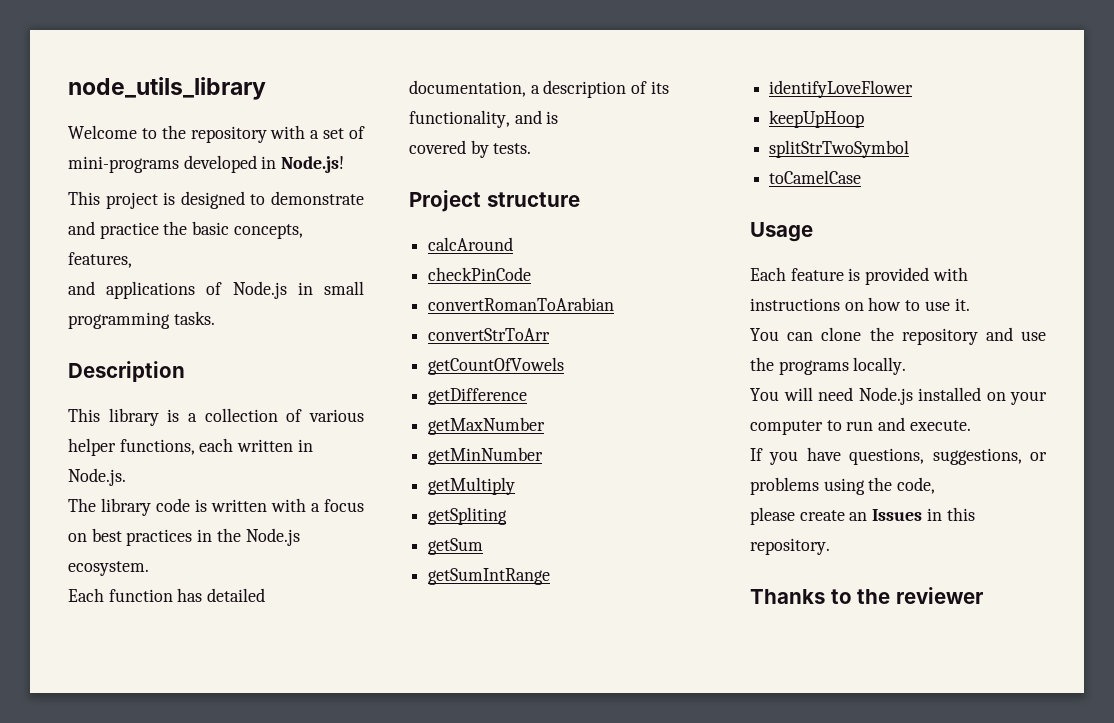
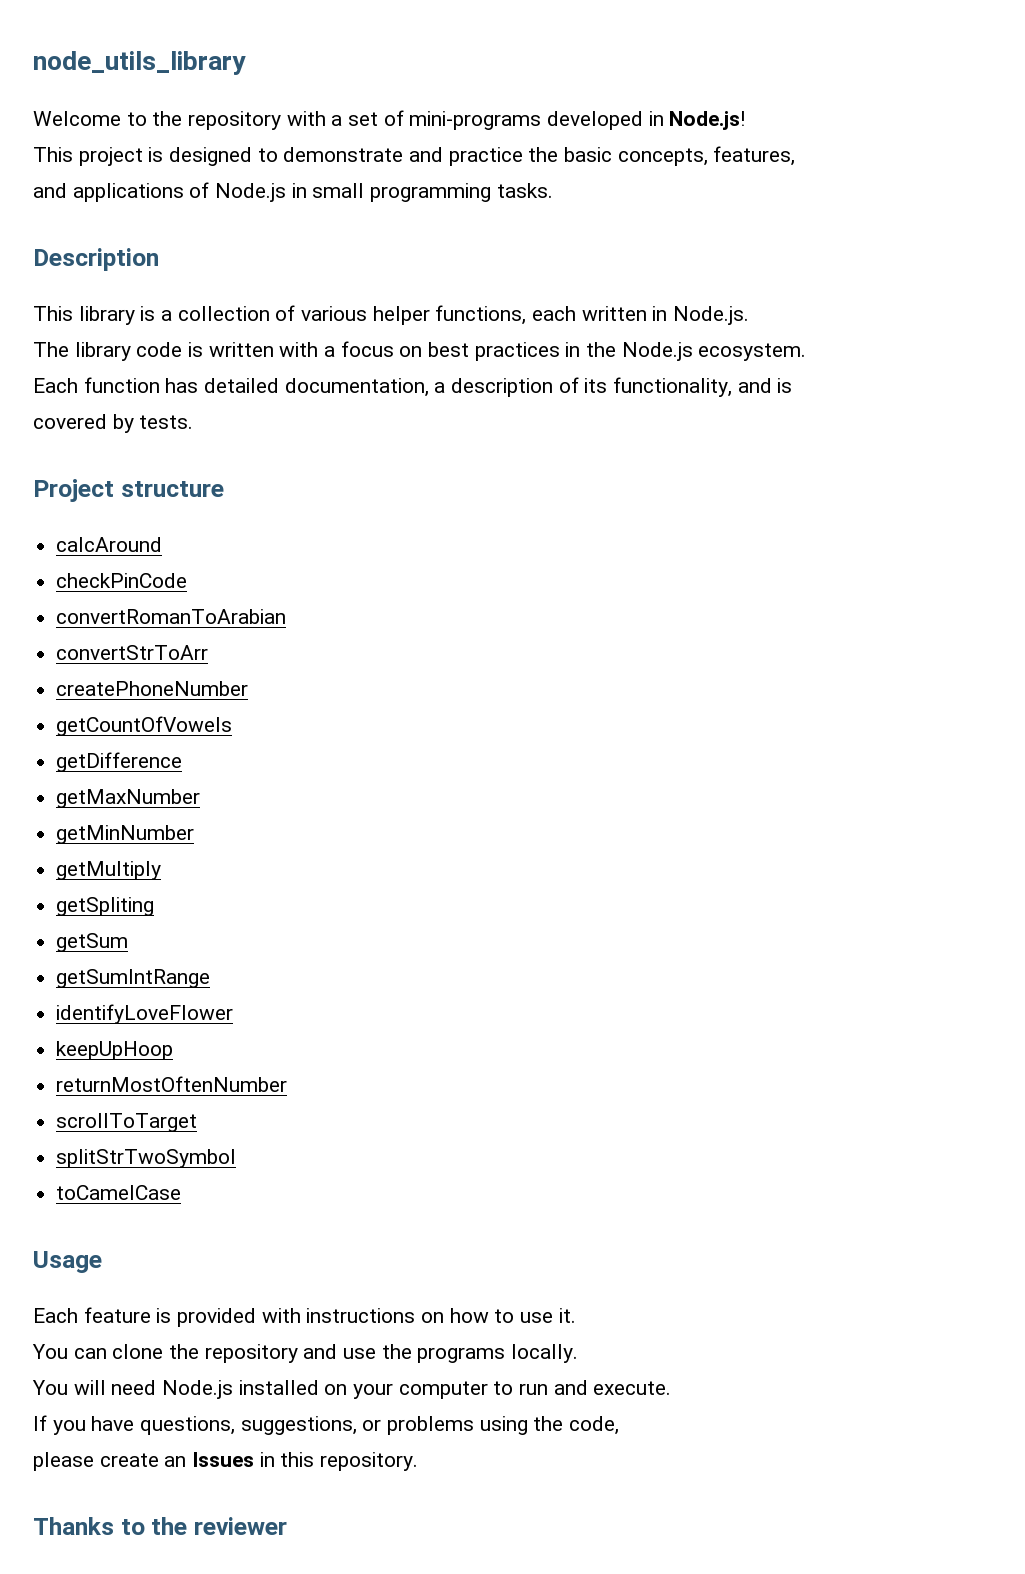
+ createPhoneNumber
+ returnMostOftenNumber
+ scrollToTarget

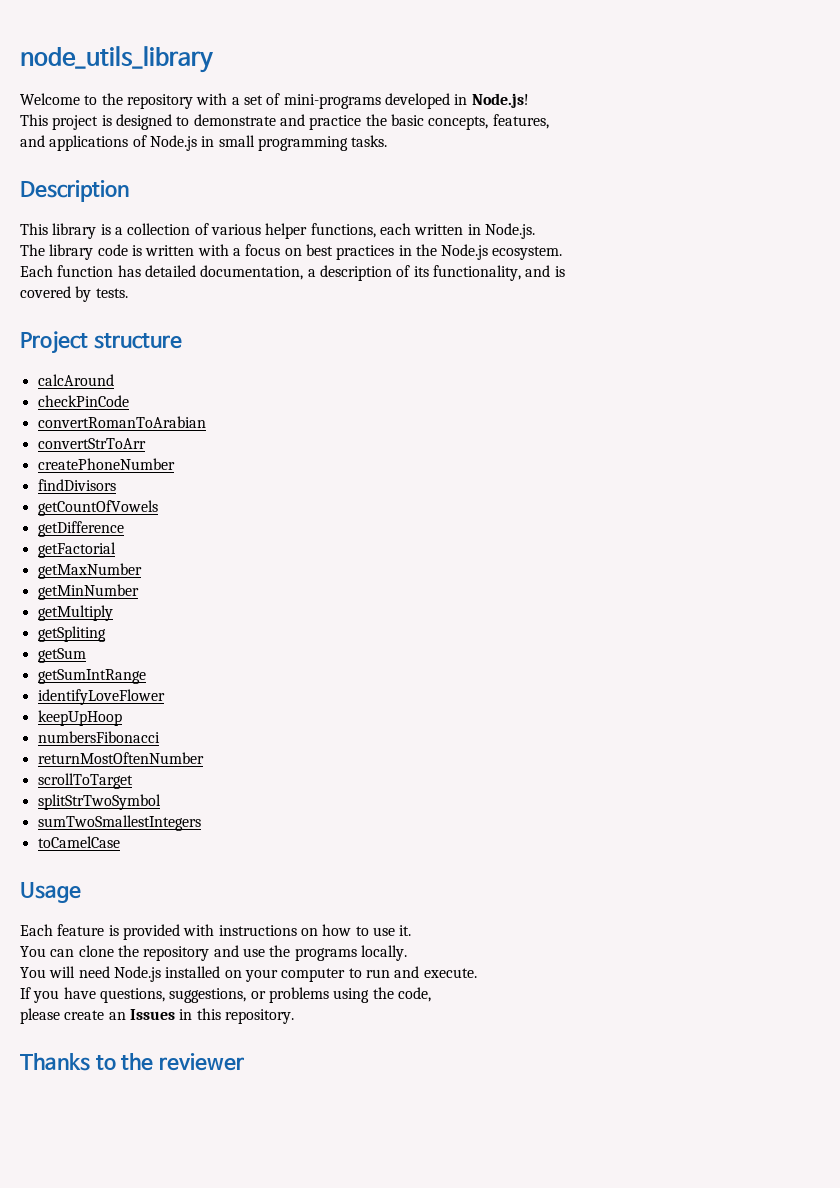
+ findDivisors
+ getFactorial
+ numbersFibonacci
+ sumTwoSmallestIntegers

